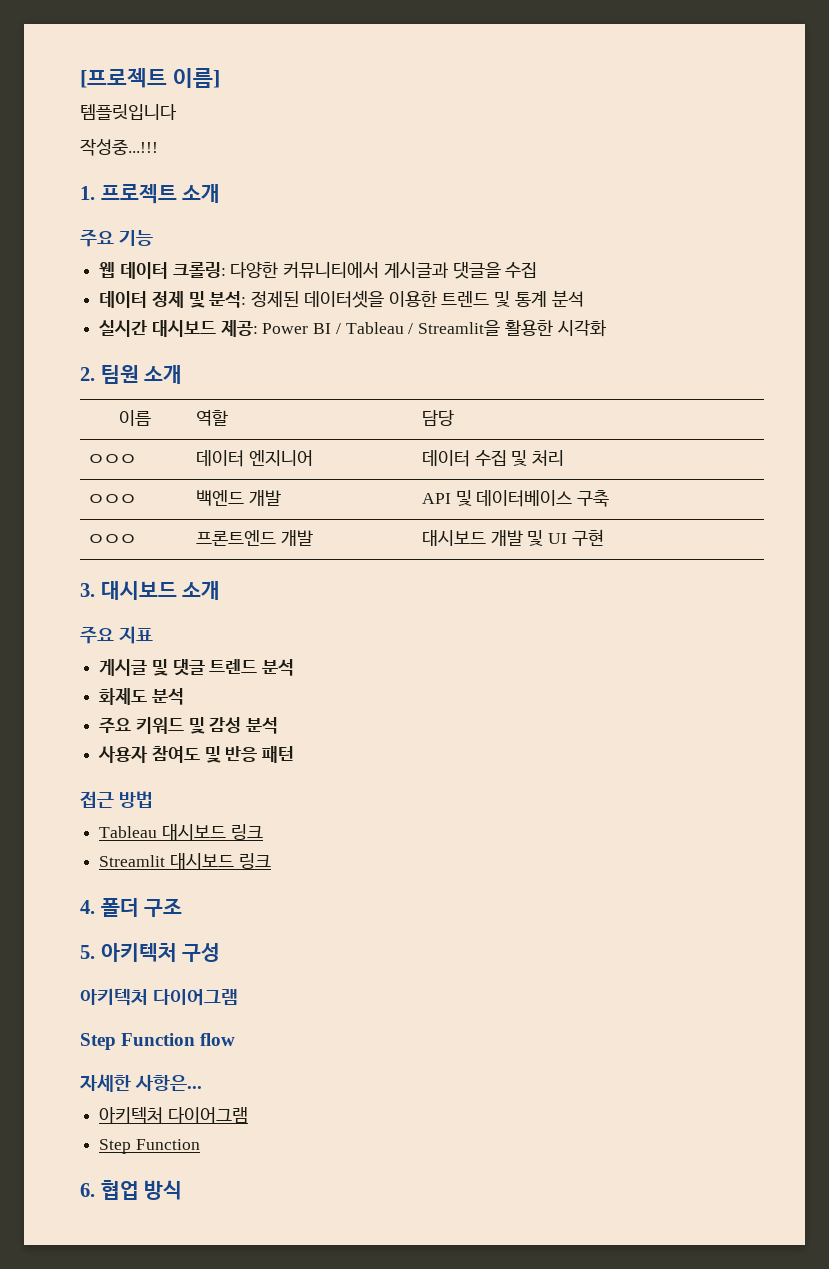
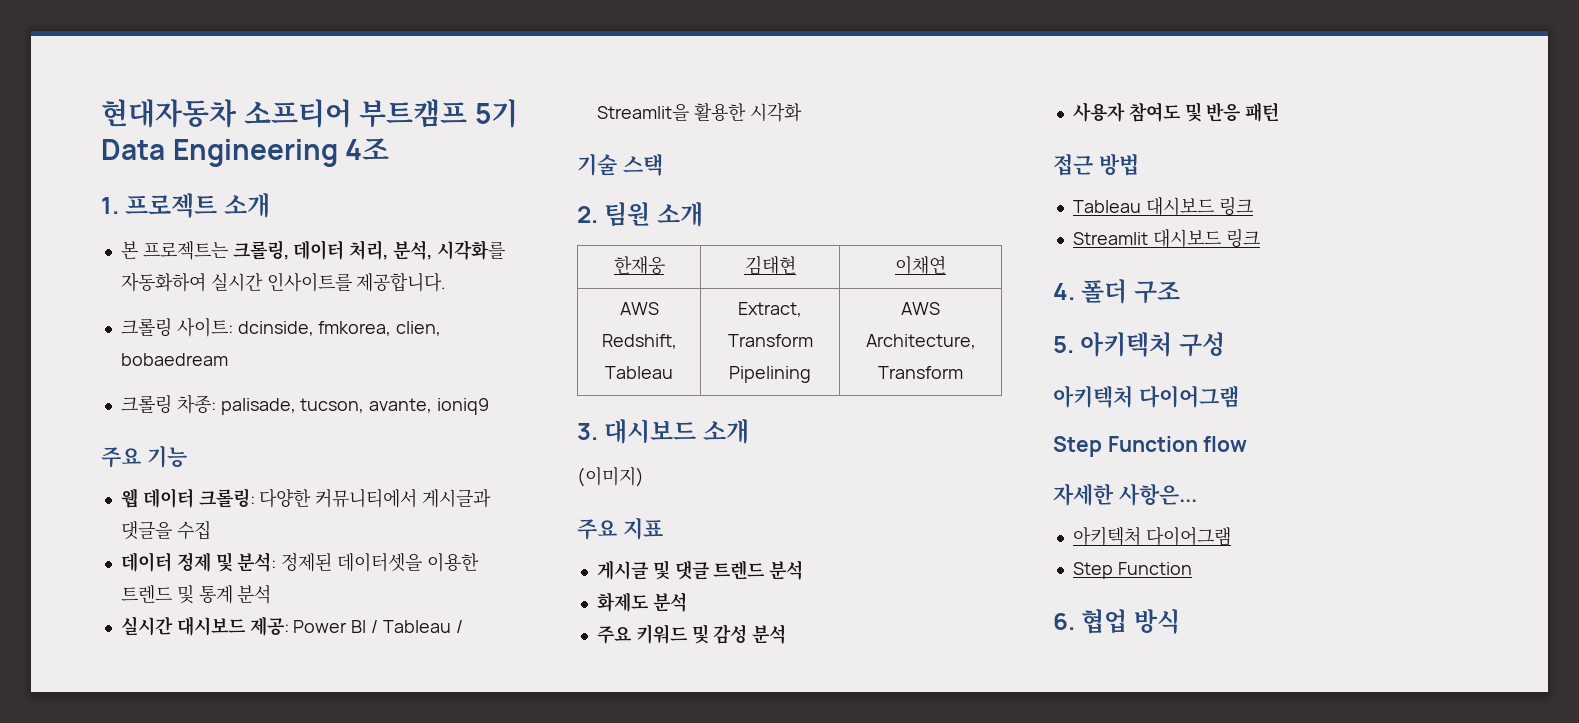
- [프로젝트 이름]
- 템플릿입니다
- 작성중...!!!
+ 현대자동차 소프티어 부트캠프 5기 Data Engineering 4조
  1. 프로젝트 소개
+ 본 프로젝트는 크롤링, 데이터 처리, 분석, 시각화를 자동화하여 실시간 인사이트를 제공합니다.
+ 크롤링 사이트: dcinside, fmkorea, clien, bobaedream
+ 크롤링 차종: palisade, tucson, avante, ioniq9
+ 기술 스택
- 이름 | 역할 | 담당
- ㅇㅇㅇ | 데이터 엔지니어 | 데이터 수집 및 처리
- ㅇㅇㅇ | 백엔드 개발 | API 및 데이터베이스 구축
- ㅇㅇㅇ | 프론트엔드 개발 | 대시보드 개발 및 UI 구현
+ 한재웅 | 김태현 | 이채연
+ AWS Redshift, Tableau | Extract, Transform Pipelining | AWS Architecture, Transform
+ (이미지)

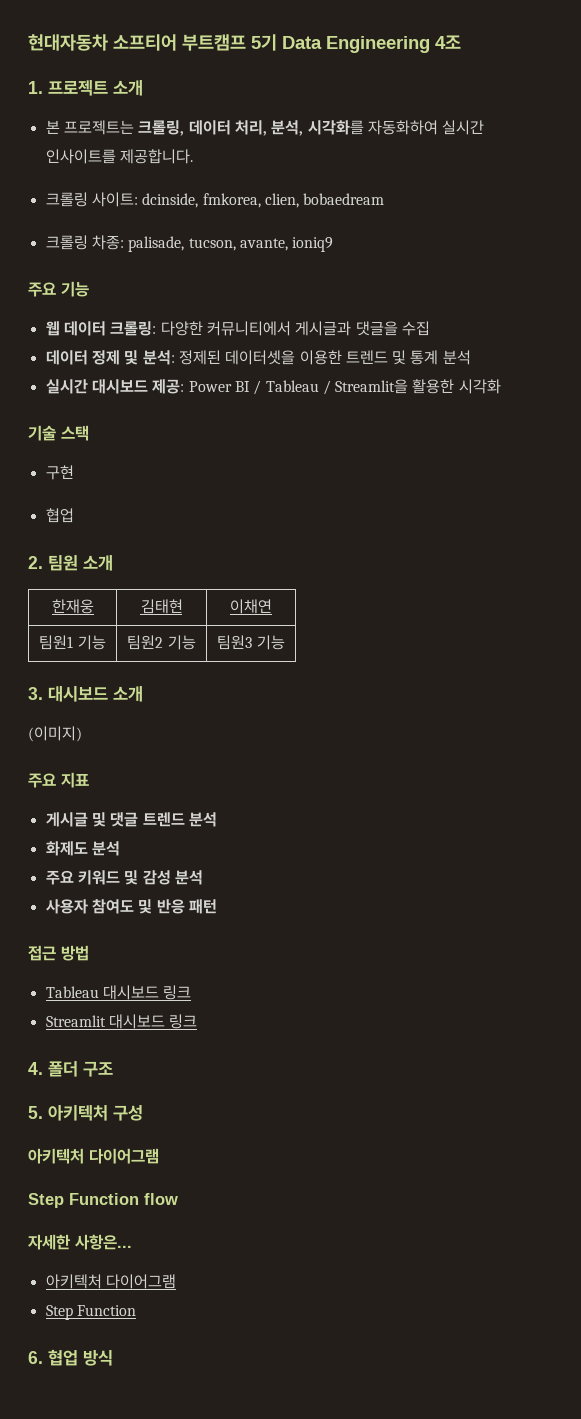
+ 구현
+ 협업
- AWS Redshift, Tableau | Extract, Transform Pipelining | AWS Architecture, Transform
+ 팀원1 기능 | 팀원2 기능 | 팀원3 기능

